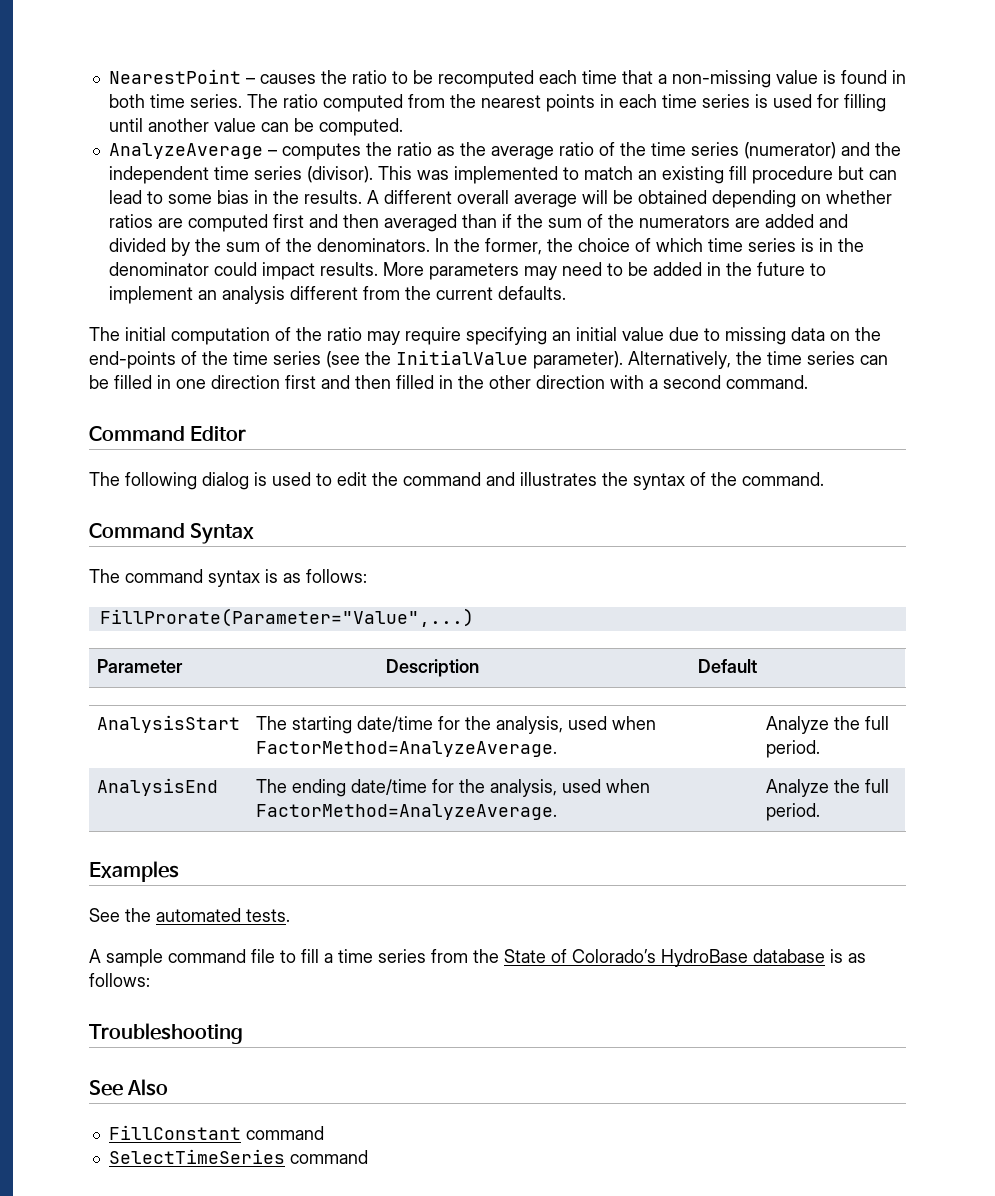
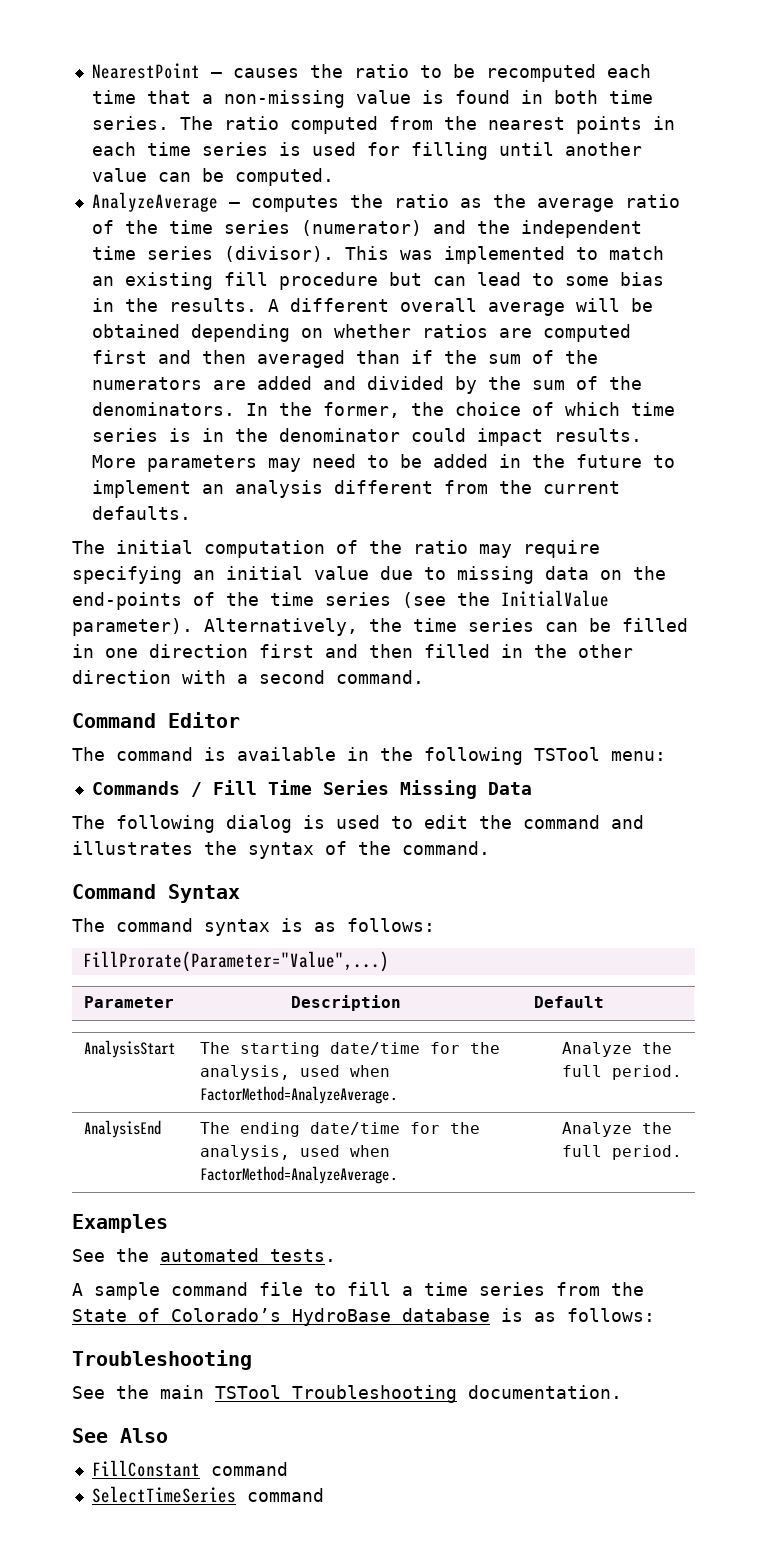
+ The command is available in the following TSTool menu:
+ Commands / Fill Time Series Missing Data
+ See the main TSTool Troubleshooting documentation.

